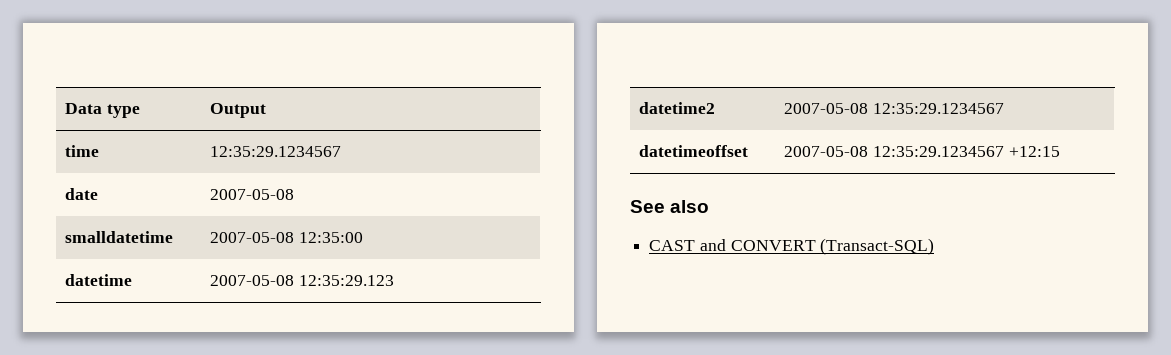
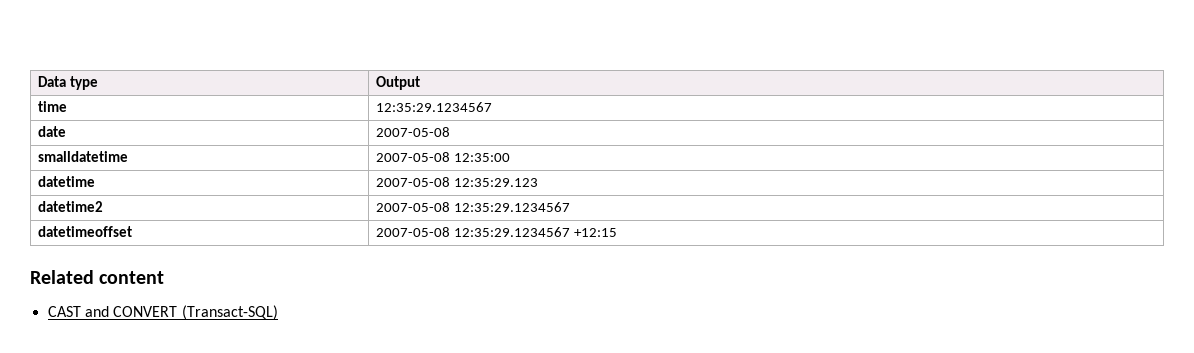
- See also
+ Related content

